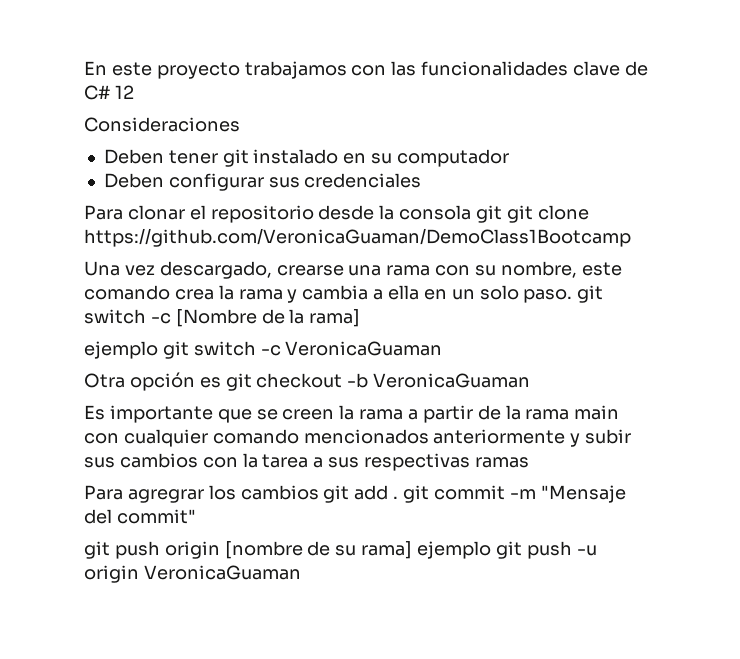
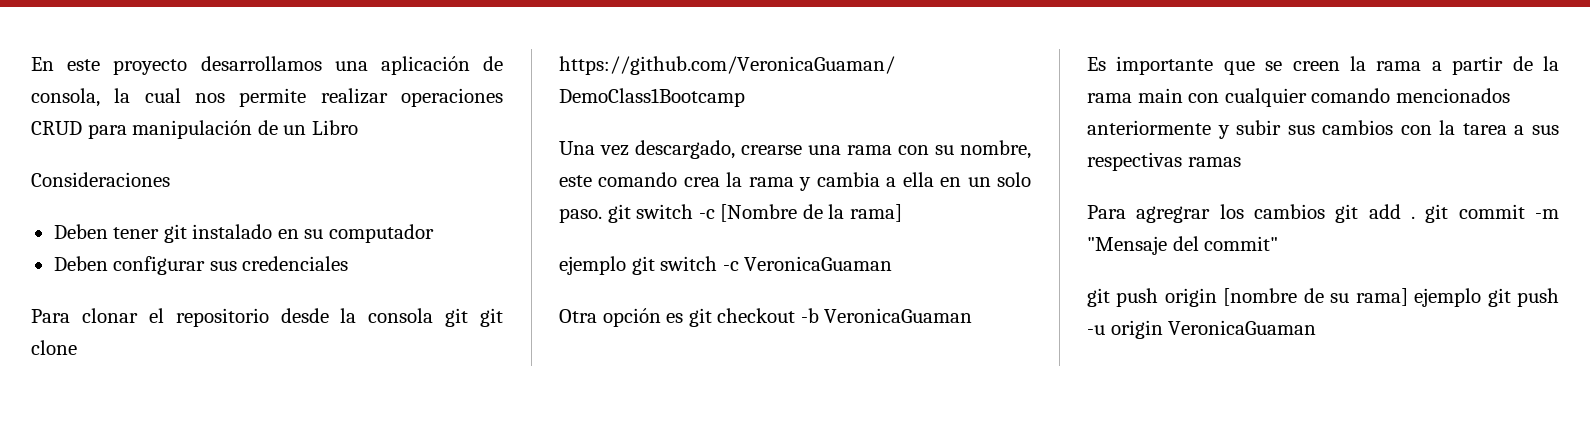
- En este proyecto trabajamos con las funcionalidades clave de C# 12
+ En este proyecto desarrollamos una aplicación de consola, la cual nos permite realizar operaciones CRUD para manipulación de un Libro

